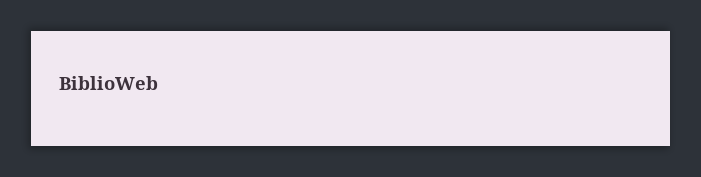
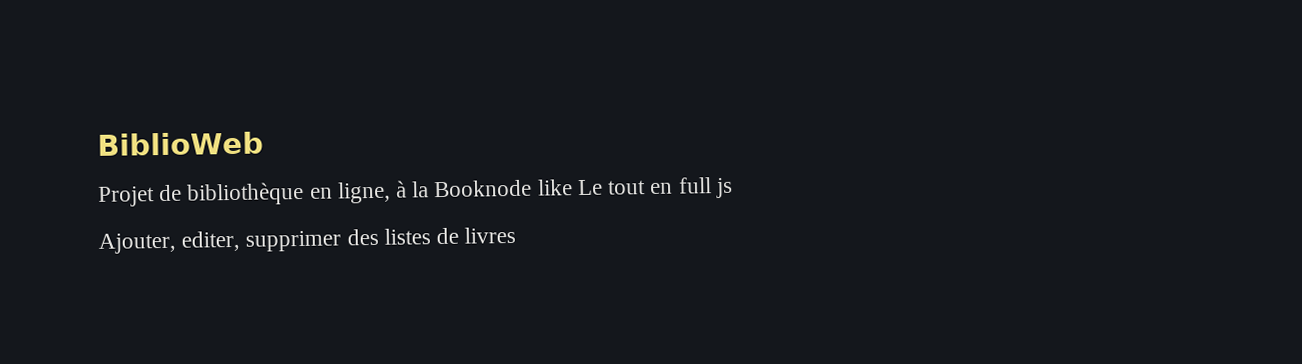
+ Projet de bibliothèque en ligne, à la Booknode like Le tout en full js
+ Ajouter, editer, supprimer des listes de livres

